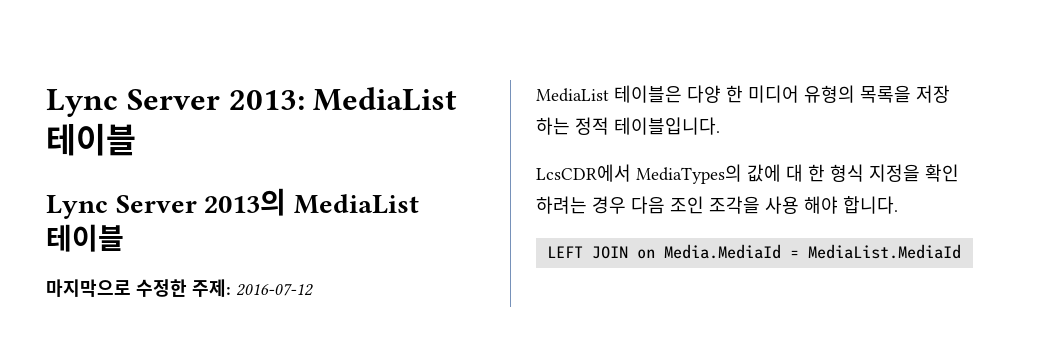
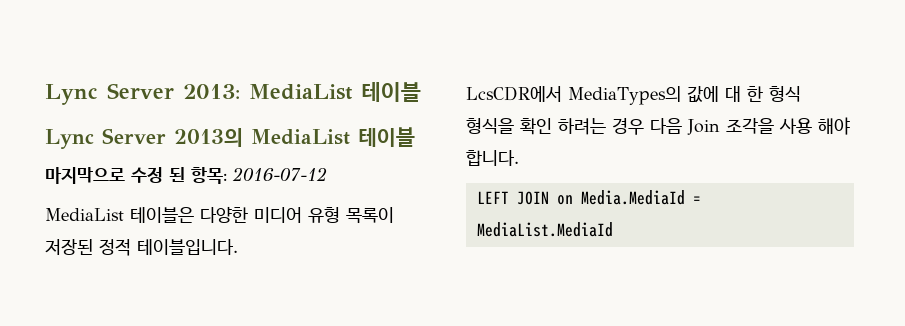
- 마지막으로 수정한 주제: 2016-07-12
+ 마지막으로 수정 된 항목: 2016-07-12
- MediaList 테이블은 다양 한 미디어 유형의 목록을 저장 하는 정적 테이블입니다.
+ MediaList 테이블은 다양한 미디어 유형 목록이 저장된 정적 테이블입니다.
- LcsCDR에서 MediaTypes의 값에 대 한 형식 지정을 확인 하려는 경우 다음 조인 조각을 사용 해야 합니다.
+ LcsCDR에서 MediaTypes의 값에 대 한 형식 형식을 확인 하려는 경우 다음 Join 조각을 사용 해야 합니다.

